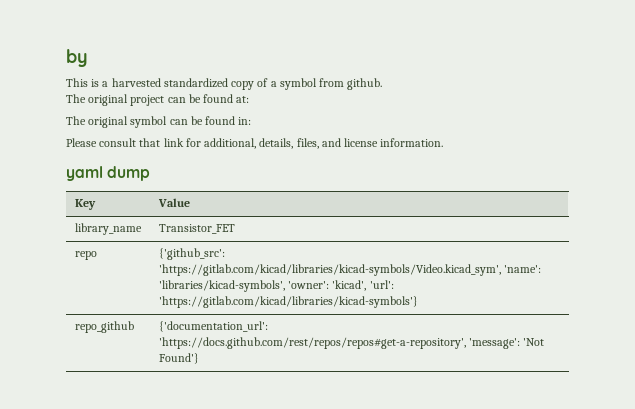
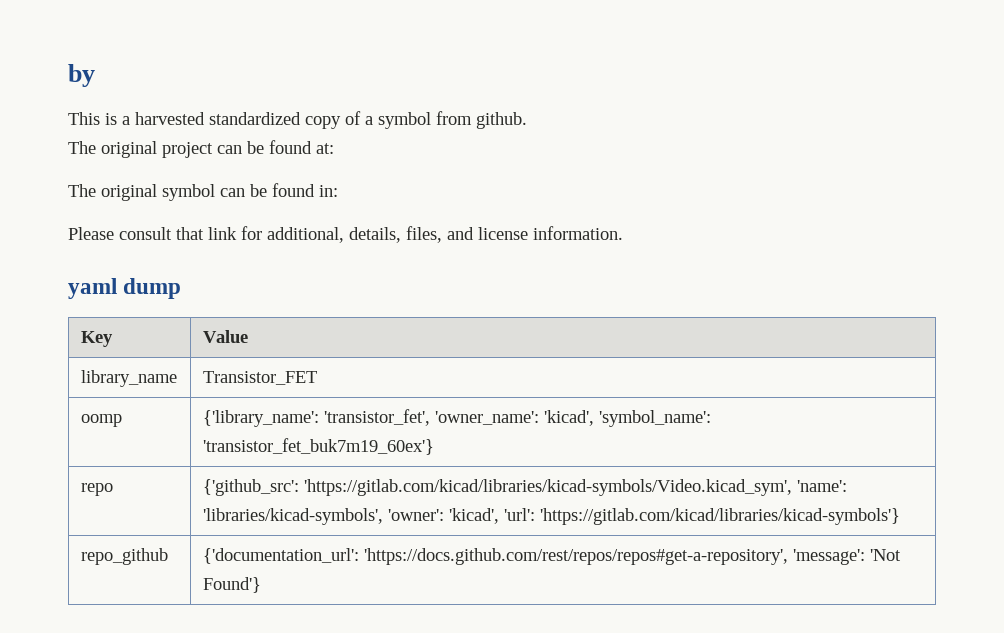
+ oomp | {'library_name': 'transistor_fet', 'owner_name': 'kicad', 'symbol_name': 'transistor_fet_buk7m19_60ex'}

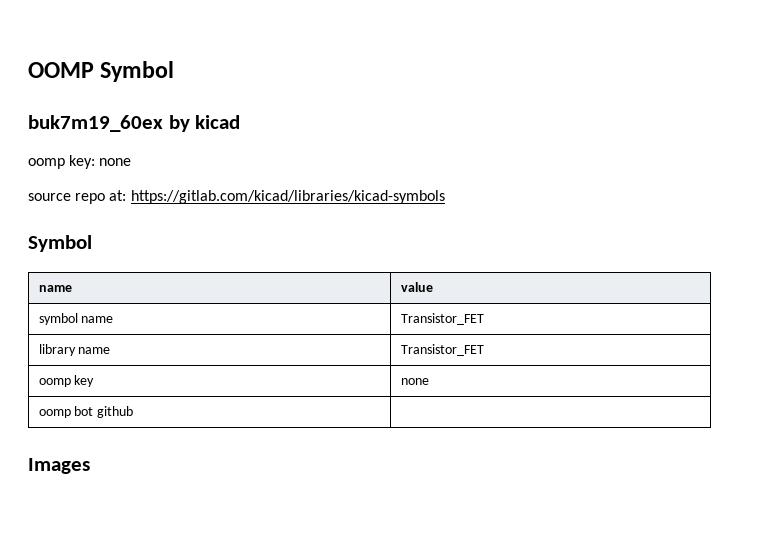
- by
- This is a harvested standardized copy of a symbol from github.
- The original project can be found at:
- The original symbol can be found in:
- Please consult that link for additional, details, files, and license information.
- yaml dump
- Key | Value
- library_name | Transistor_FET
- oomp | {'library_name': 'transistor_fet', 'owner_name': 'kicad', 'symbol_name': 'transistor_fet_buk7m19_60ex'}
- repo | {'github_src': 'https://gitlab.com/kicad/libraries/kicad-symbols/Video.kicad_sym', 'name': 'libraries/kicad-symbols', 'owner': 'kicad', 'url': 'https://gitlab.com/kicad/libraries/kicad-symbols'}
- repo_github | {'documentation_url': 'https://docs.github.com/rest/repos/repos#get-a-repository', 'message': 'Not Found'}
+ OOMP Symbol
+ buk7m19_60ex by kicad
+ oomp key: none
+ source repo at: https://gitlab.com/kicad/libraries/kicad-symbols
+ Symbol
+ name | value
+ symbol name | Transistor_FET
+ library name | Transistor_FET
+ oomp key | none
+ oomp bot github |
+ Images

